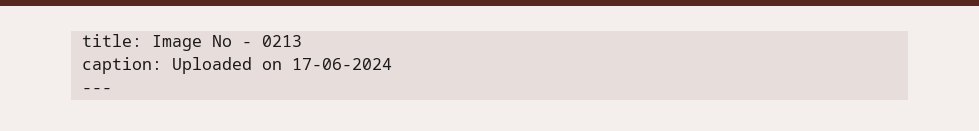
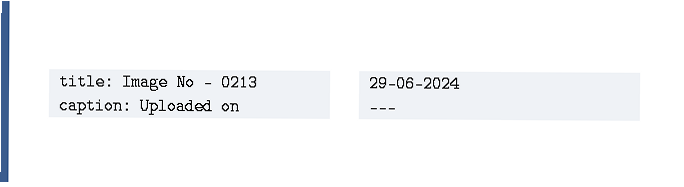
- caption: Uploaded on 17-06-2024
+ caption: Uploaded on 29-06-2024

